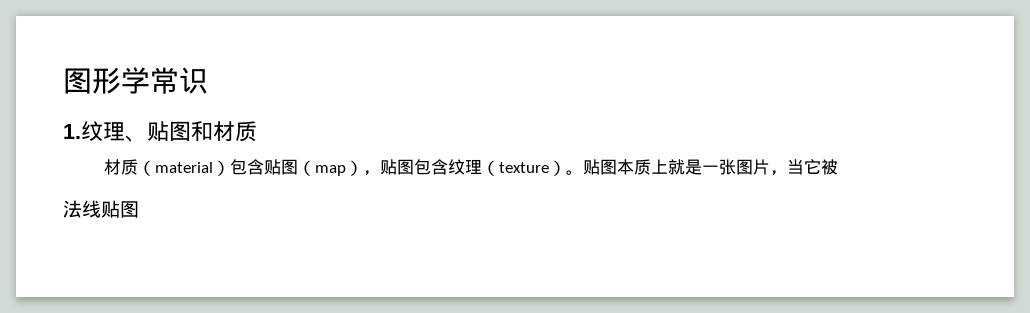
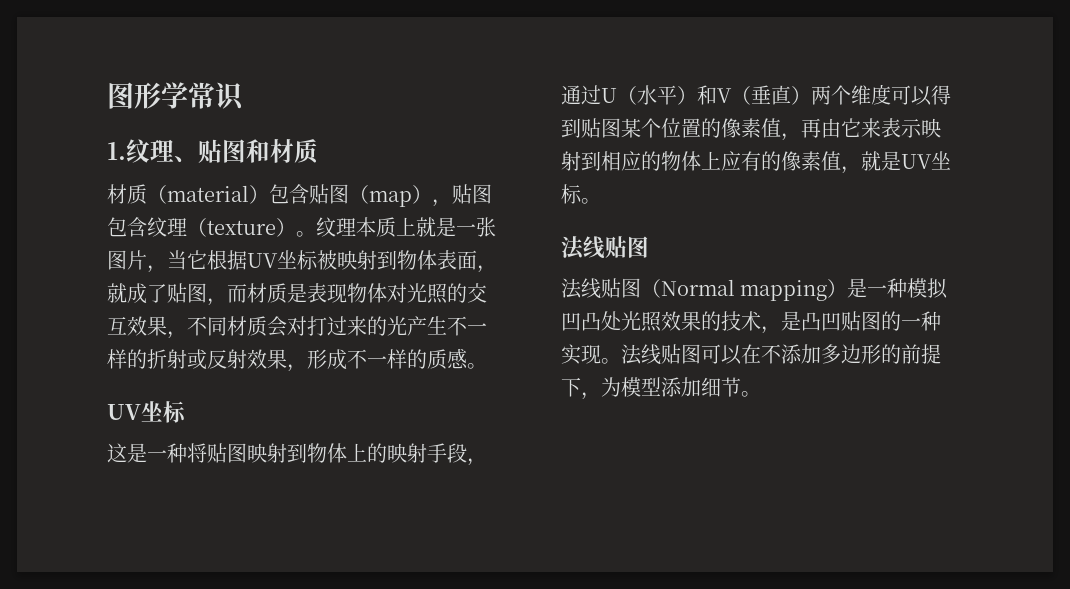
- 贴图本质上就是一张图片，当它被
+ 纹理本质上就是一张图片，当它根据UV坐标被映射到物体表面，就成了贴图，而材质是表现物体对光照的交互效果，不同材质会对打过来的光产生不一样的折射或反射效果，形成不一样的质感。
+ UV坐标
+ 这是一种将贴图映射到物体上的映射手段，通过U（水平）和V（垂直）两个维度可以得到贴图某个位置的像素值，再由它来表示映射到相应的物体上应有的像素值，就是UV坐标。
  法线贴图
+ 法线贴图（Normal mapping）是一种模拟凹凸处光照效果的技术，是凸凹贴图的一种实现。法线贴图可以在不添加多边形的前提下，为模型添加细节。

